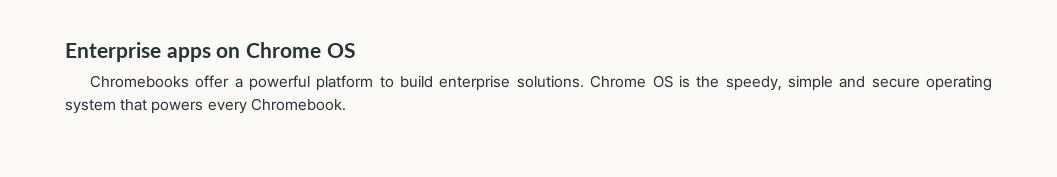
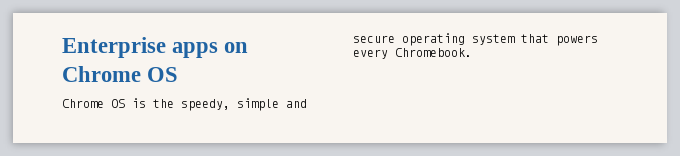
- Chromebooks offer a powerful platform to build enterprise solutions.

